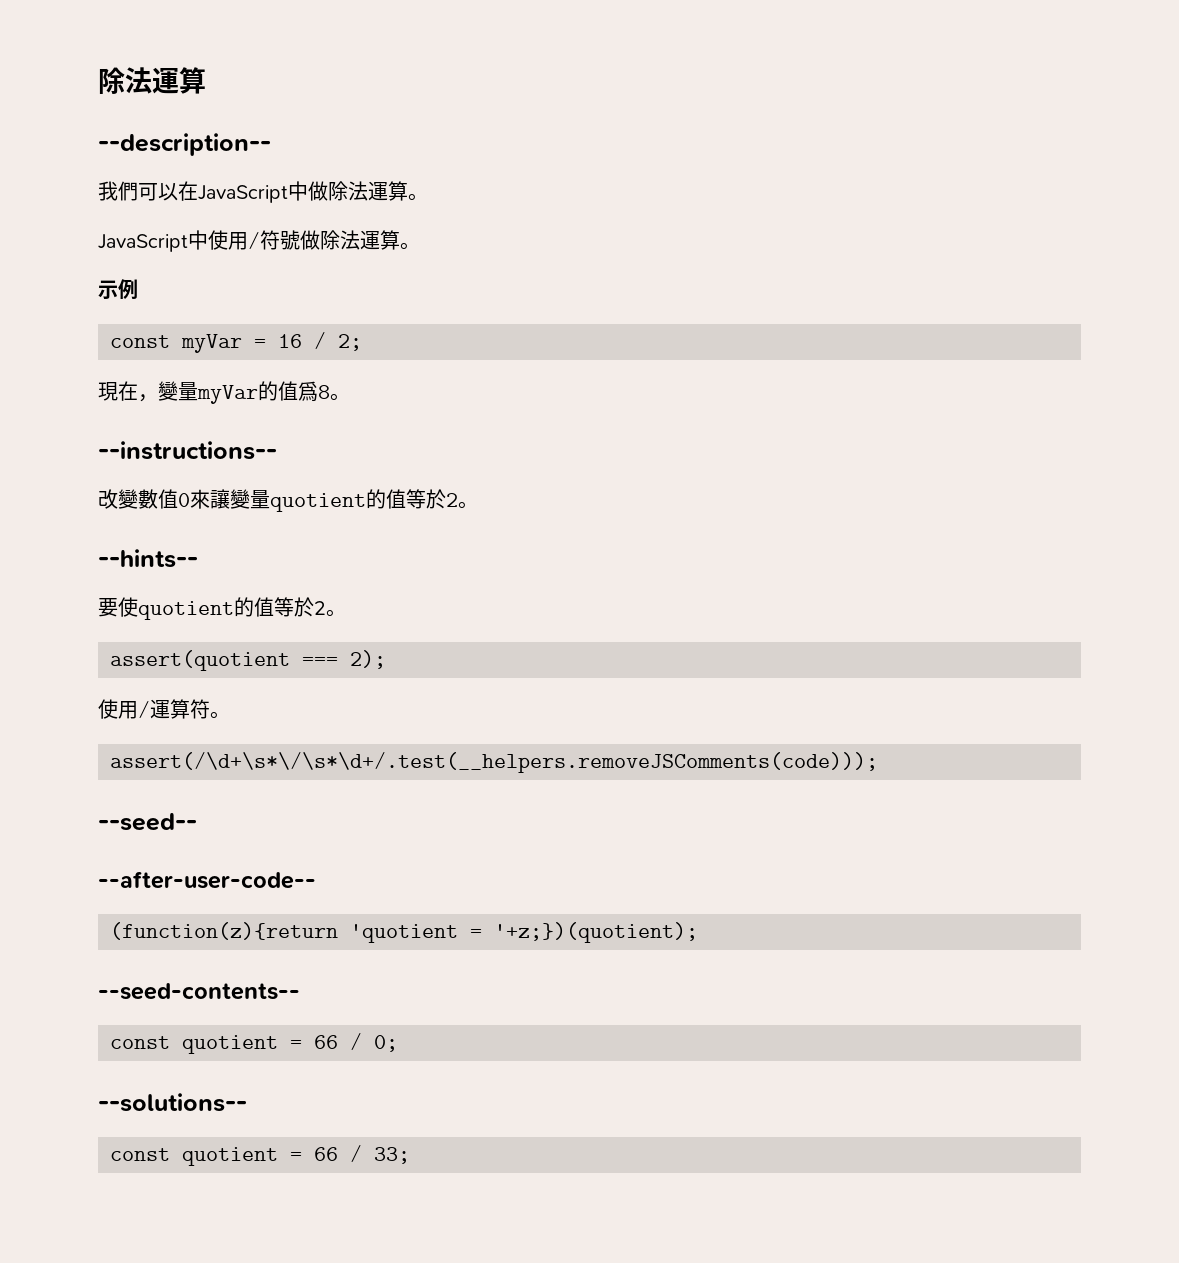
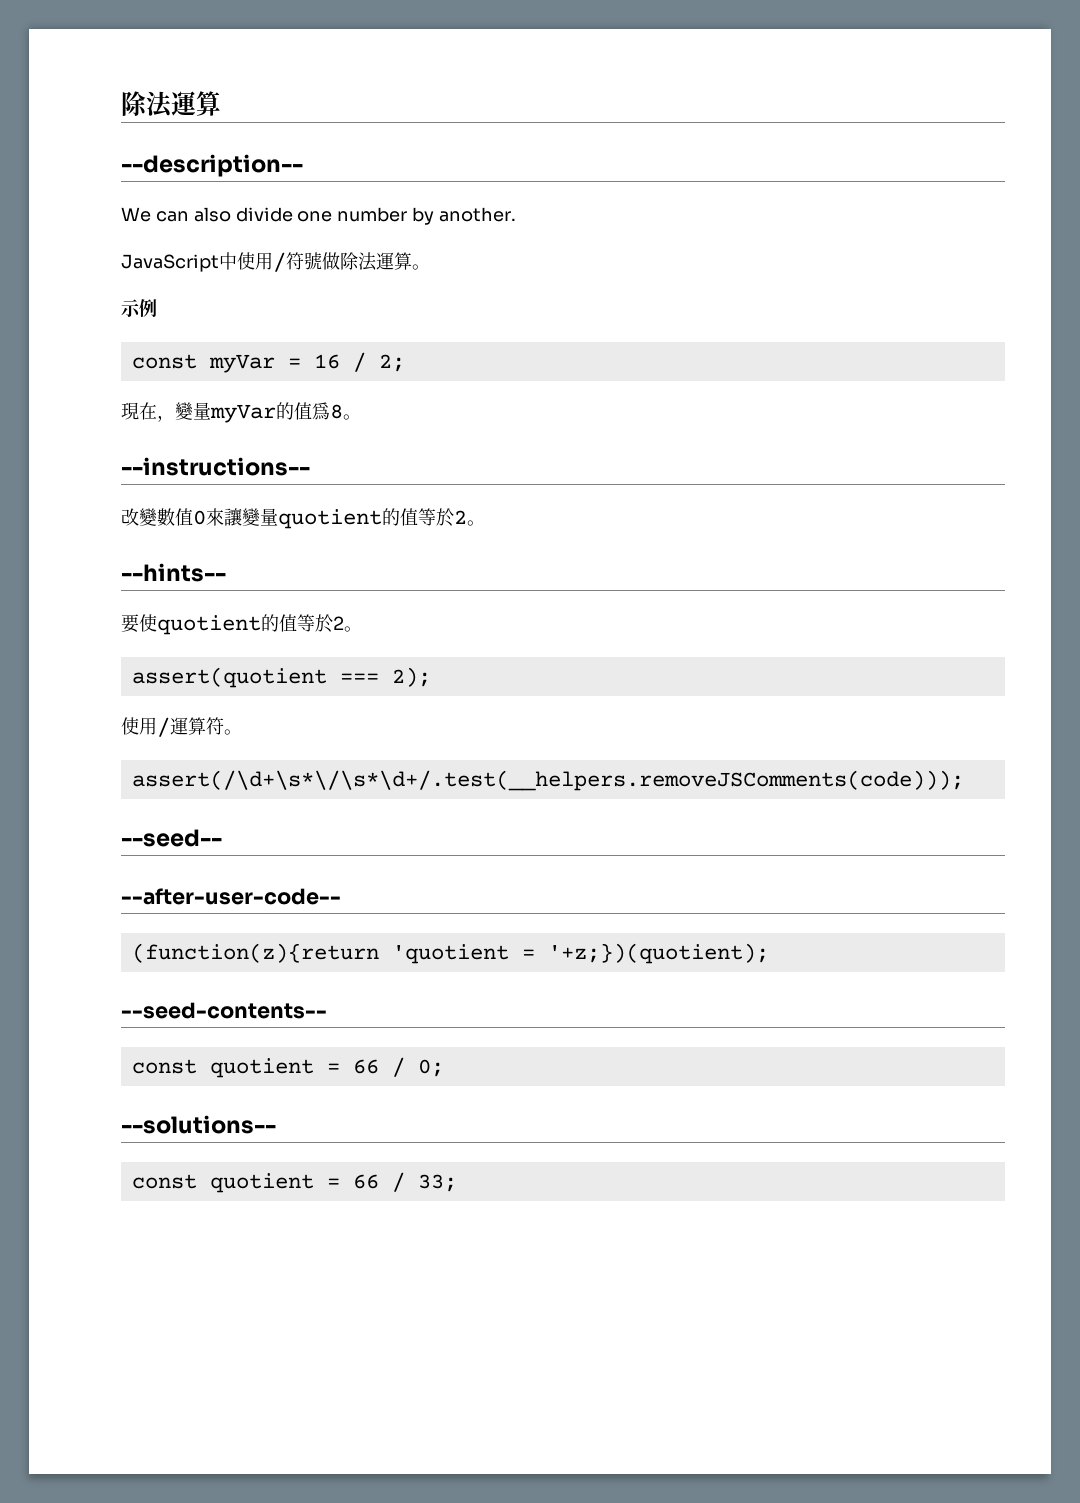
- 我們可以在JavaScript中做除法運算。
+ We can also divide one number by another.

